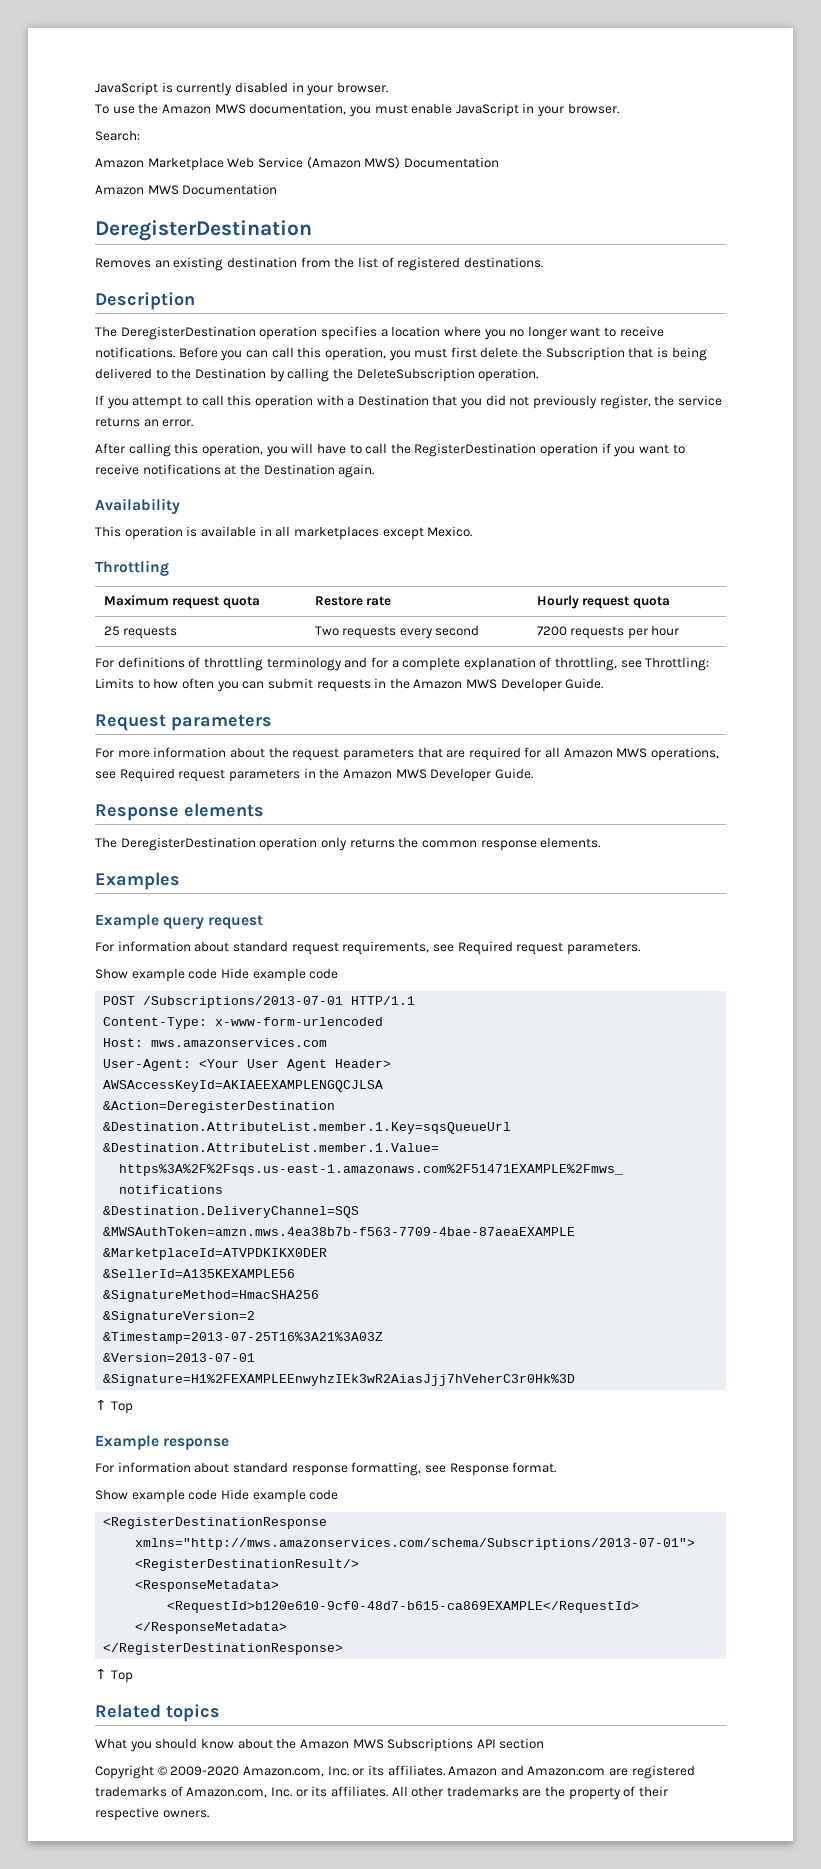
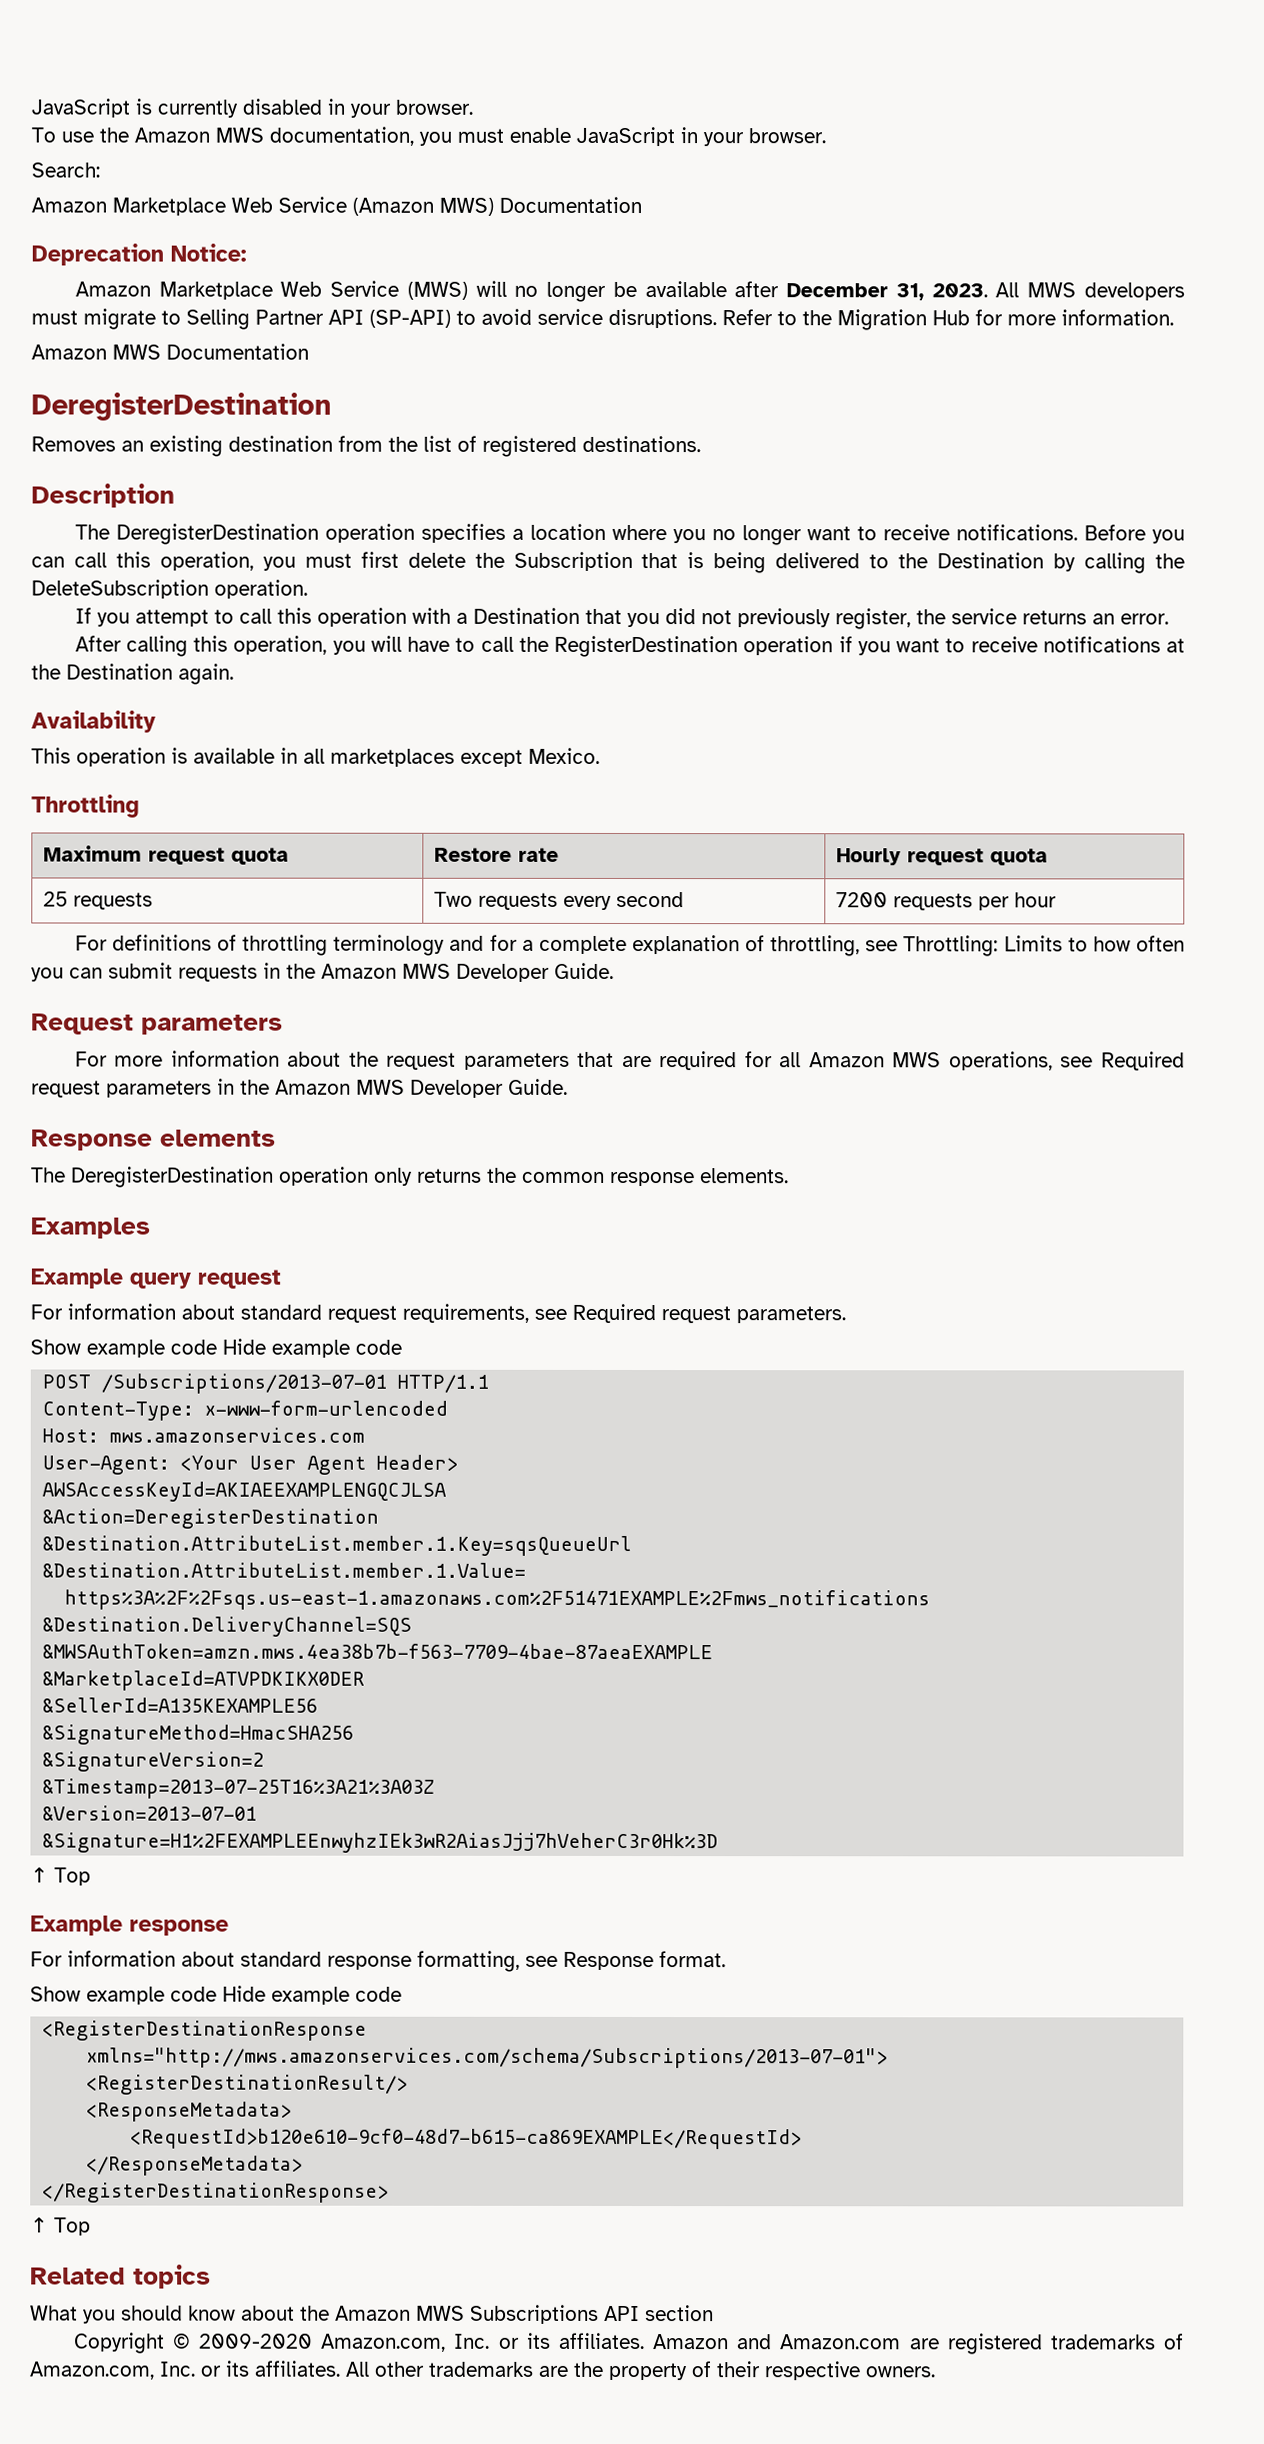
+ Deprecation Notice:
+ Amazon Marketplace Web Service (MWS) will no longer be available after December 31, 2023. All MWS developers must migrate to Selling Partner API (SP-API) to avoid service disruptions. Refer to the Migration Hub for more information.

